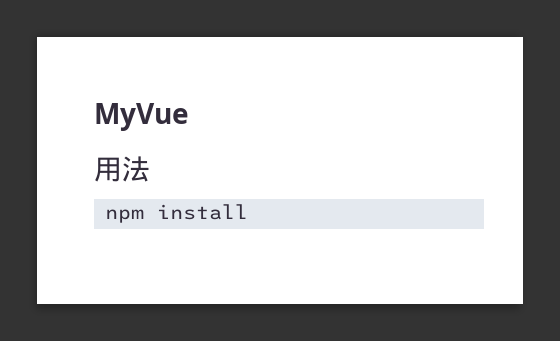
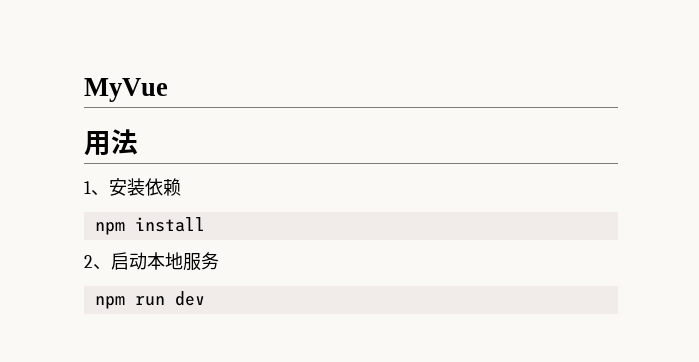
+ 1、安装依赖
+ 2、启动本地服务
+ npm run dev

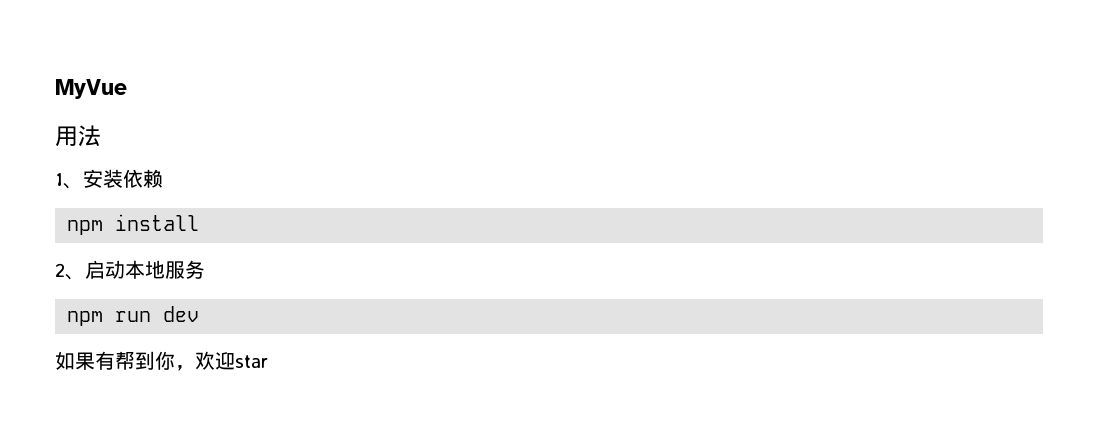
+ 如果有帮到你，欢迎star

